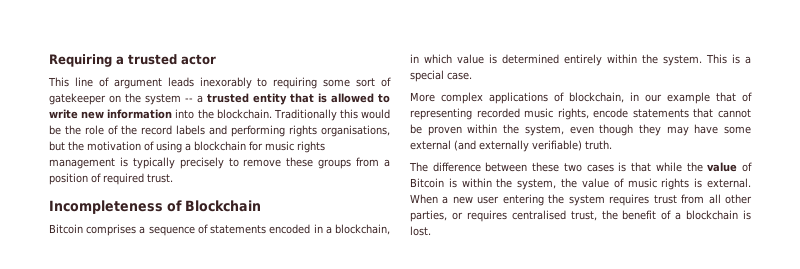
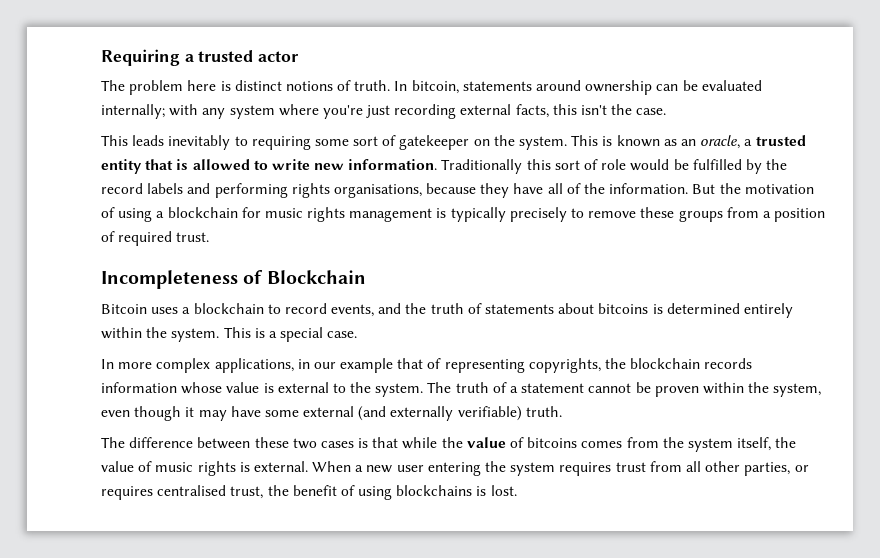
- This line of argument leads inexorably to requiring some sort of gatekeeper on the system -- a trusted entity that is allowed to write new information into the blockchain. Traditionally this would be the role of the record labels and performing rights organisations, but the motivation of using a blockchain for music rights management is typically precisely to remove these groups from a position of required trust.
+ The problem here is distinct notions of truth. In bitcoin, statements around ownership can be evaluated internally; with any system where you're just recording external facts, this isn't the case.
+ This leads inevitably to requiring some sort of gatekeeper on the system. This is known as an oracle, a trusted entity that is allowed to write new information. Traditionally this sort of role would be fulfilled by the record labels and performing rights organisations, because they have all of the information. But the motivation of using a blockchain for music rights management is typically precisely to remove these groups from a position of required trust.
- Bitcoin comprises a sequence of statements encoded in a blockchain, in which value is determined entirely within the system.
+ Bitcoin uses a blockchain to record events, and the truth of statements about bitcoins is determined entirely within the system.
- More complex applications of blockchain, in our example that of representing recorded music rights, encode statements that cannot be proven within the system, even though they may have some external (and externally verifiable) truth.
+ In more complex applications, in our example that of representing copyrights, the blockchain records information whose value is external to the system. The truth of a statement cannot be proven within the system, even though it may have some external (and externally verifiable) truth.
- The difference between these two cases is that while the value of Bitcoin is within the system, the value of music rights is external.
+ The difference between these two cases is that while the value of bitcoins comes from the system itself, the value of music rights is external.
- When a new user entering the system requires trust from all other parties, or requires centralised trust, the benefit of a blockchain is lost.
+ When a new user entering the system requires trust from all other parties, or requires centralised trust, the benefit of using blockchains is lost.

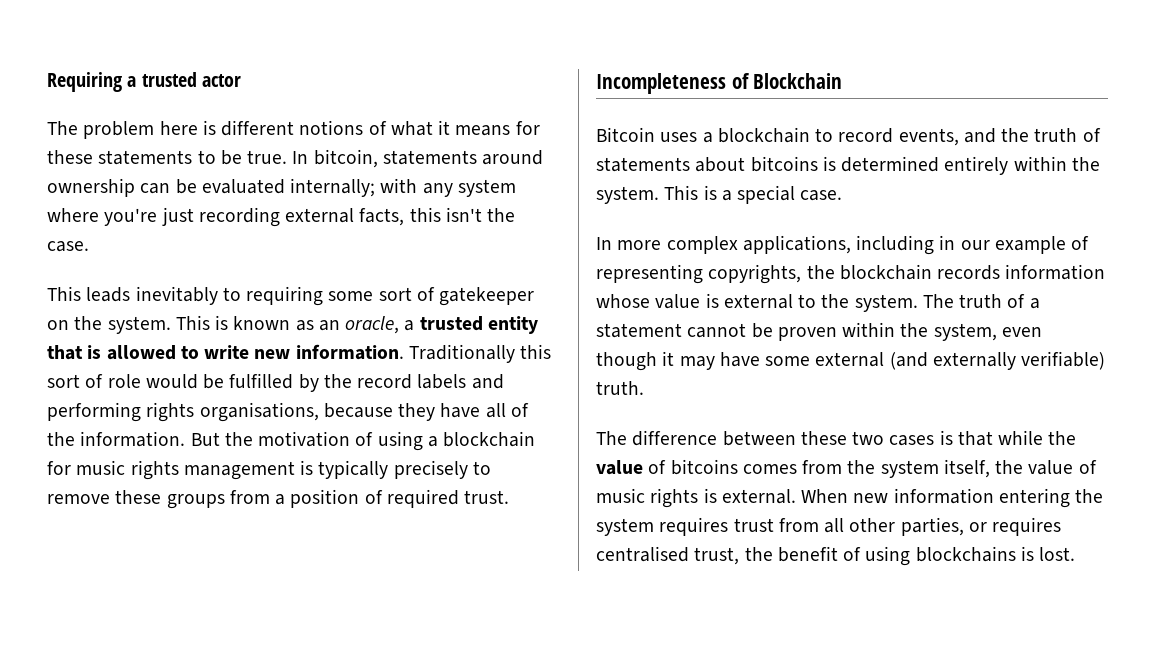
- The problem here is distinct notions of truth.
+ The problem here is different notions of what it means for these statements to be true.
- In more complex applications, in our example that of representing copyrights, the blockchain records information whose value is external to the system.
+ In more complex applications, including in our example of representing copyrights, the blockchain records information whose value is external to the system.
- When a new user entering the system requires trust from all other parties, or requires centralised trust, the benefit of using blockchains is lost.
+ When new information entering the system requires trust from all other parties, or requires centralised trust, the benefit of using blockchains is lost.

